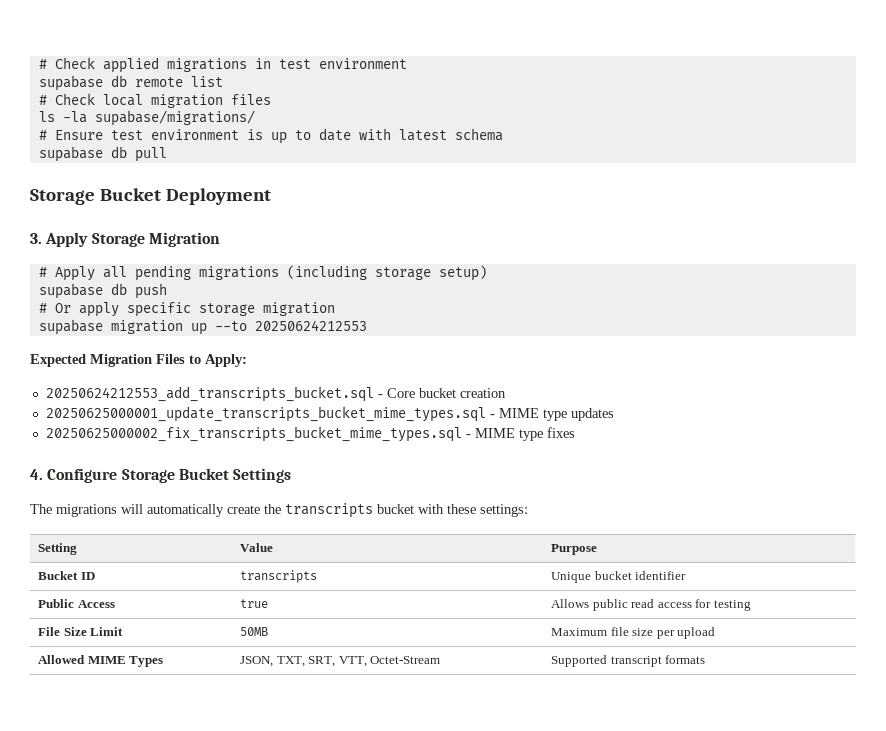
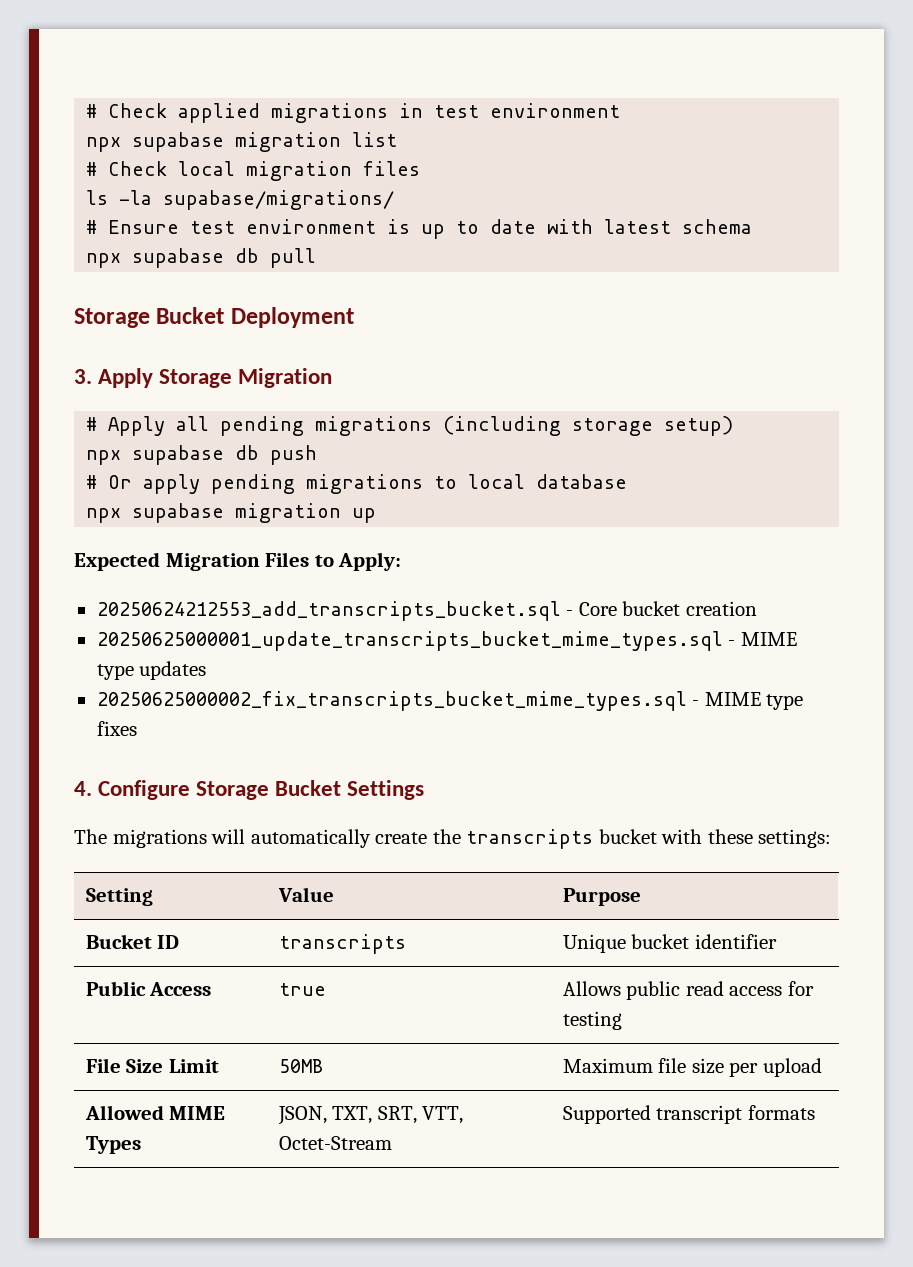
- supabase db remote list
+ npx supabase migration list
- supabase db pull
+ npx supabase db pull
- supabase db push
+ npx supabase db push
- # Or apply specific storage migration
- supabase migration up --to 20250624212553
+ # Or apply pending migrations to local database
+ npx supabase migration up

